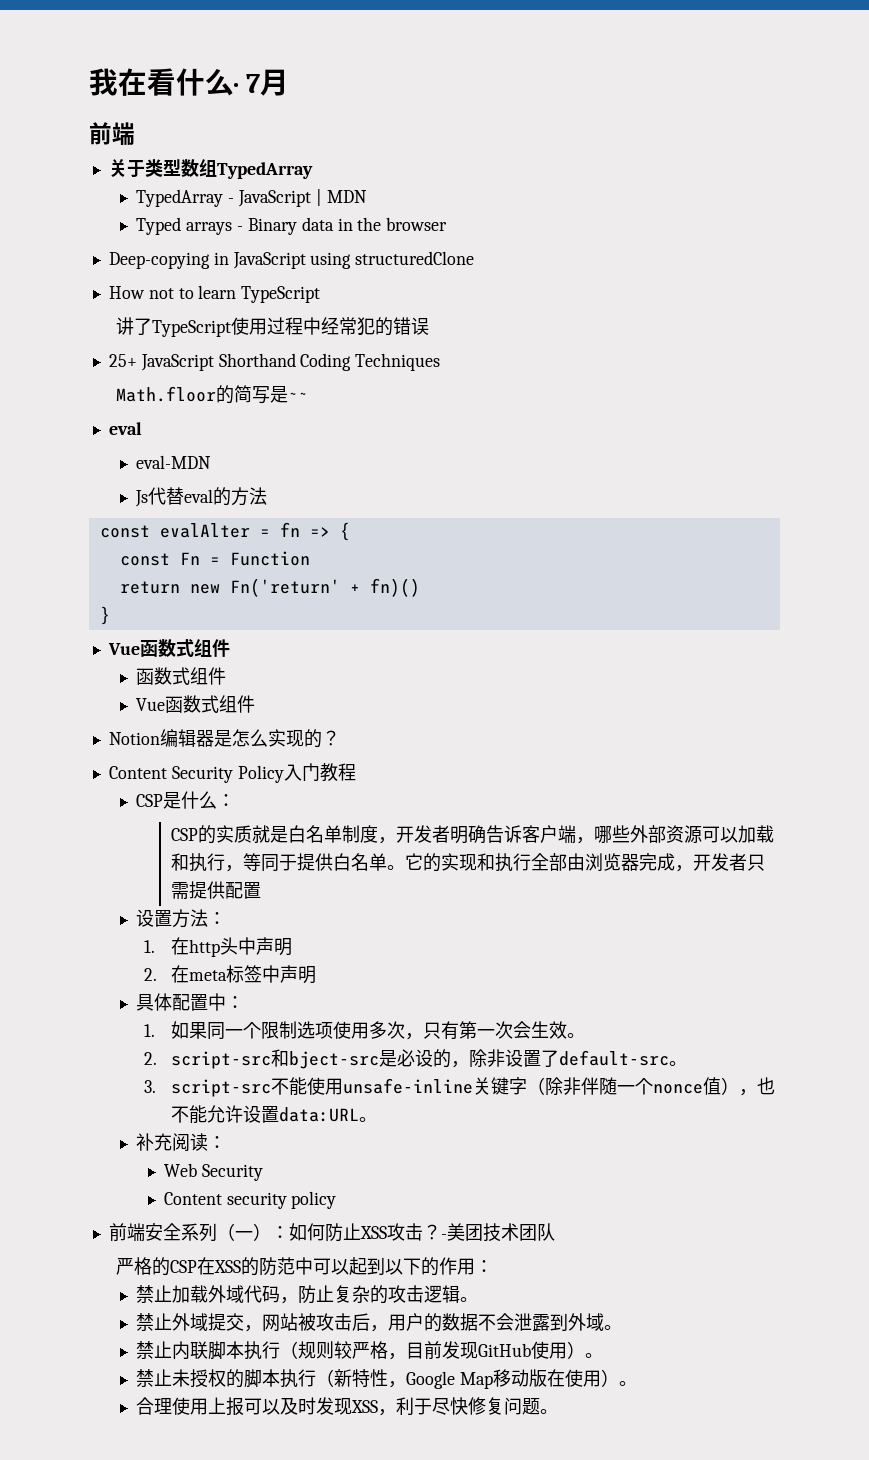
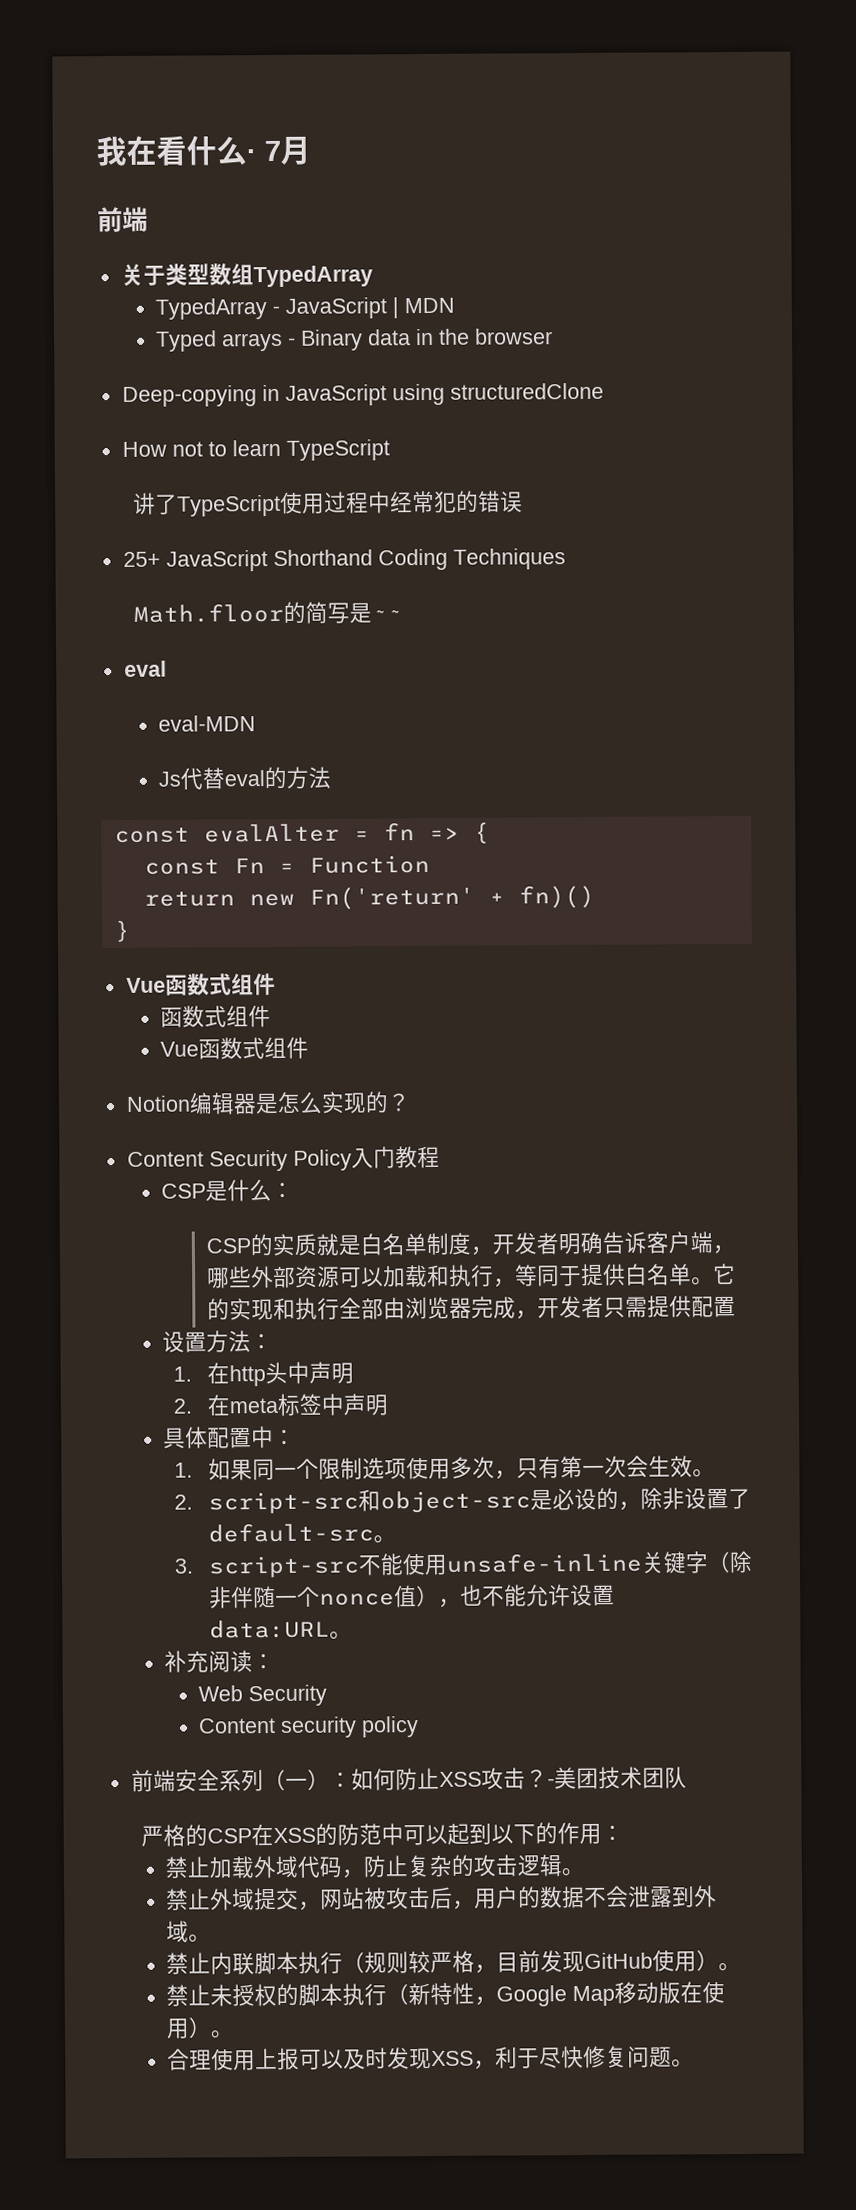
- 2. script-src和bject-src是必设的，除非设置了default-src。
+ 2. script-src和object-src是必设的，除非设置了default-src。

